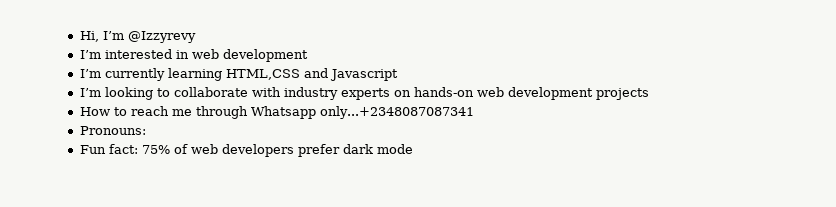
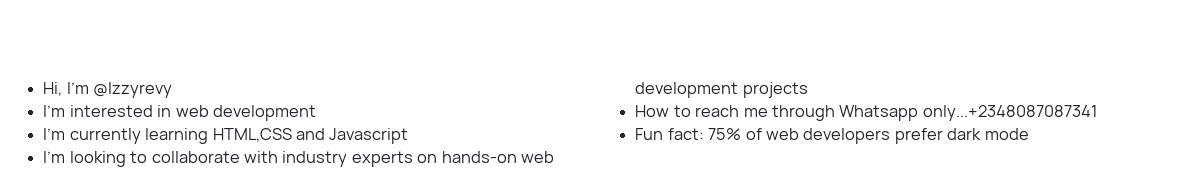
- Pronouns:

